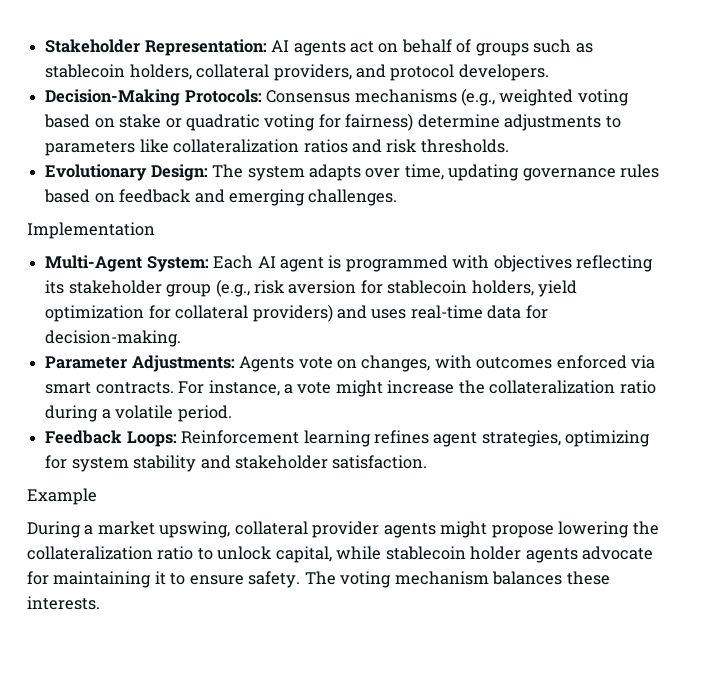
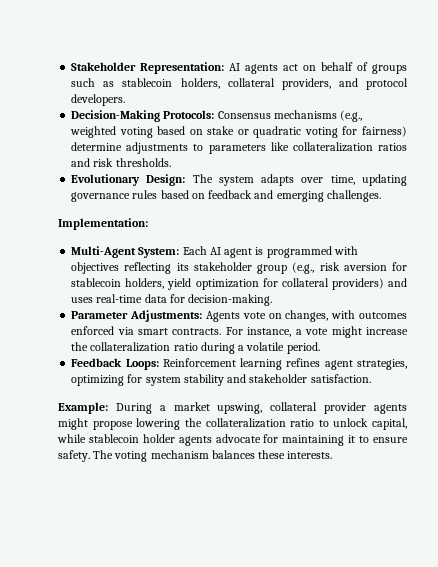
- Implementation
+ Implementation:
- Example
- During a market upswing, collateral provider agents might propose lowering the collateralization ratio to unlock capital, while stablecoin holder agents advocate for maintaining it to ensure safety.
+ Example: During a market upswing, collateral provider agents might propose lowering the collateralization ratio to unlock capital, while stablecoin holder agents advocate for maintaining it to ensure safety.

